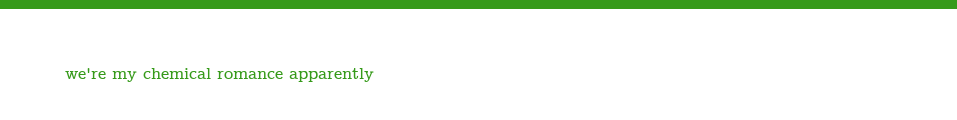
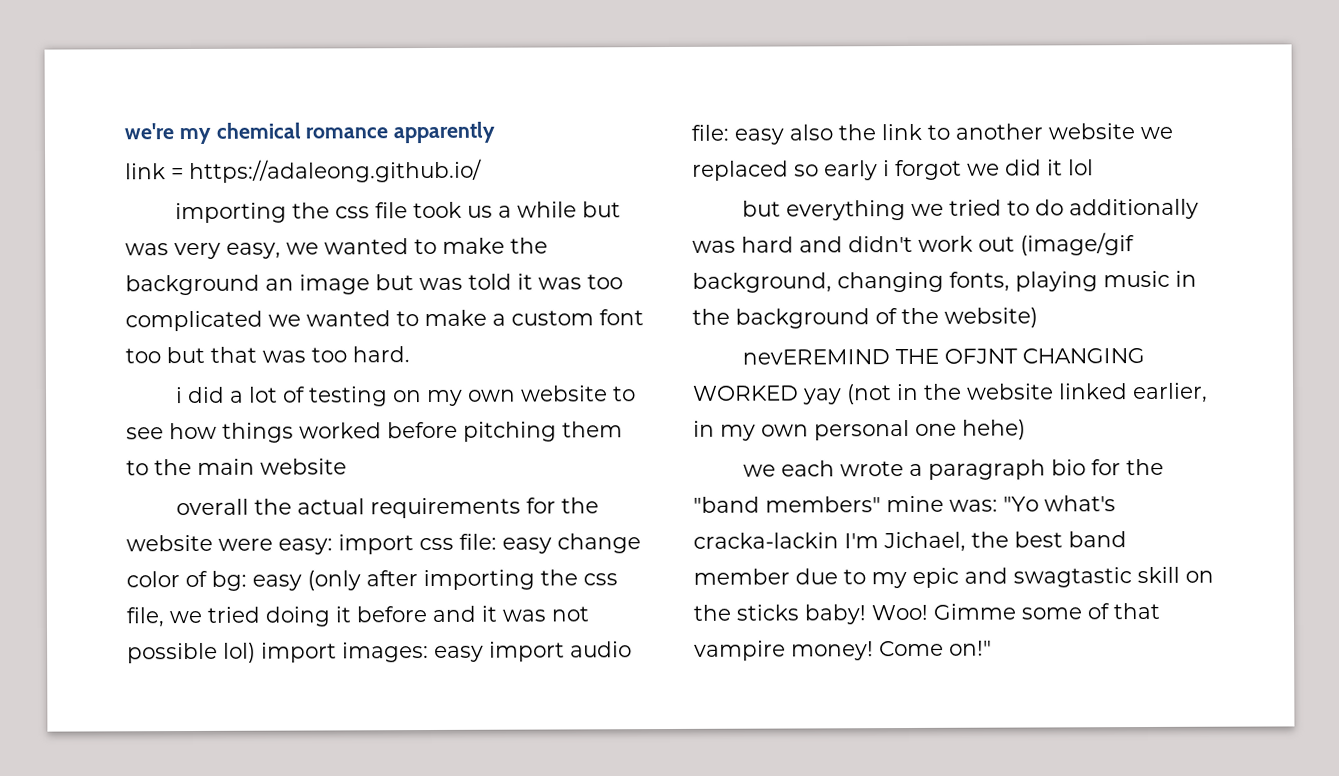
+ link = https://adaleong.github.io/
+ importing the css file took us a while but was very easy, we wanted to make the background an image but was told it was too complicated we wanted to make a custom font too but that was too hard.
+ i did a lot of testing on my own website to see how things worked before pitching them to the main website
+ overall the actual requirements for the website were easy: import css file: easy change color of bg: easy (only after importing the css file, we tried doing it before and it was not possible lol) import images: easy import audio file: easy also the link to another website we replaced so early i forgot we did it lol
+ but everything we tried to do additionally was hard and didn't work out (image/gif background, changing fonts, playing music in the background of the website)
+ nevEREMIND THE OFJNT CHANGING WORKED yay (not in the website linked earlier, in my own personal one hehe)
+ we each wrote a paragraph bio for the "band members" mine was: "Yo what's cracka-lackin I'm Jichael, the best band member due to my epic and swagtastic skill on the sticks baby! Woo! Gimme some of that vampire money! Come on!"

